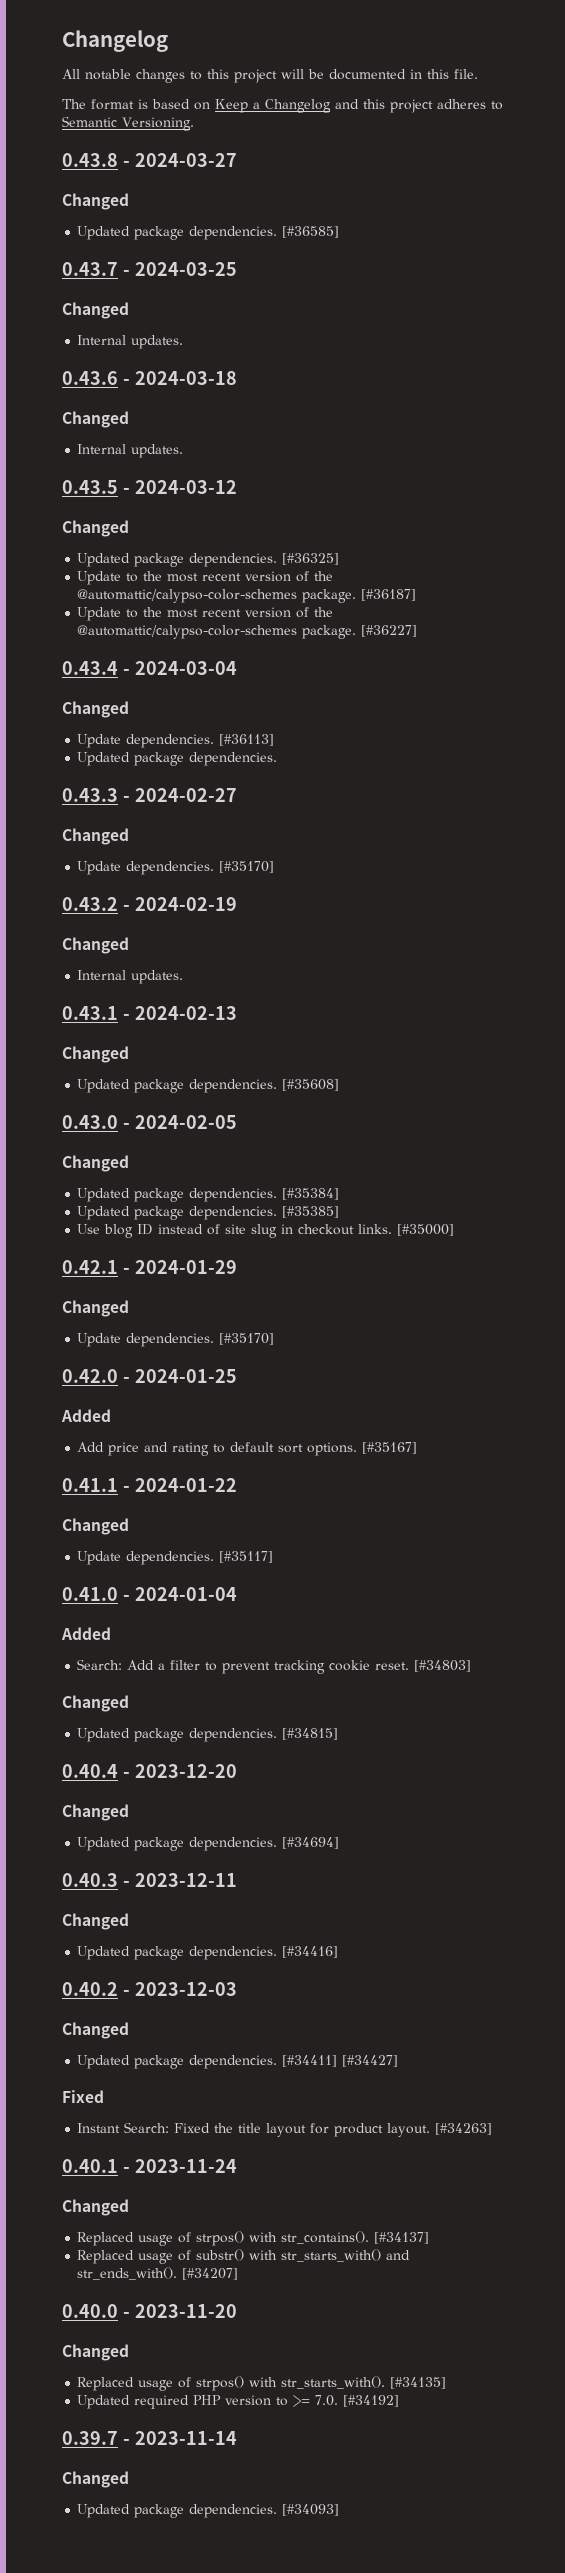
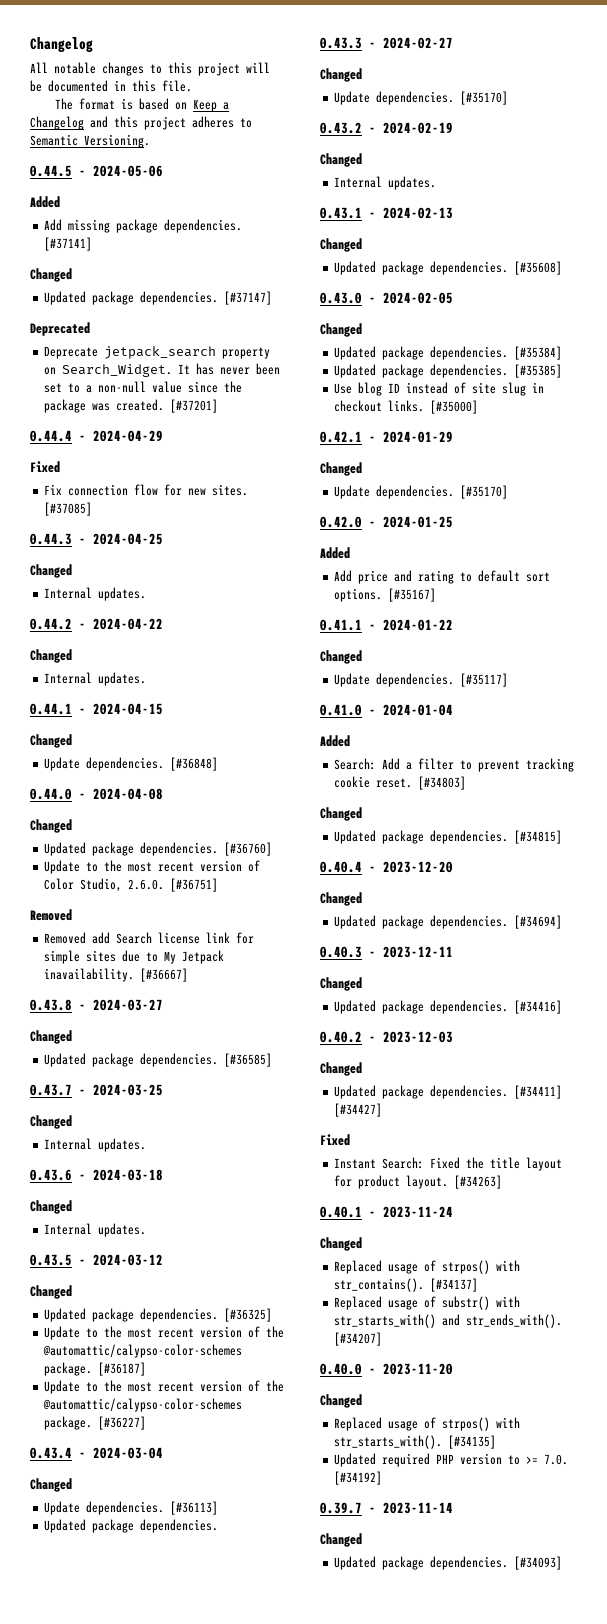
+ 0.44.5 - 2024-05-06
+ Added
+ Add missing package dependencies. [#37141]
+ Changed
+ Updated package dependencies. [#37147]
+ Deprecated
+ Deprecate jetpack_search property on Search_Widget. It has never been set to a non-null value since the package was created. [#37201]
+ 0.44.4 - 2024-04-29
+ Fixed
+ Fix connection flow for new sites. [#37085]
+ 0.44.3 - 2024-04-25
+ Changed
+ Internal updates.
+ 0.44.2 - 2024-04-22
+ Changed
+ Internal updates.
+ 0.44.1 - 2024-04-15
+ Changed
+ Update dependencies. [#36848]
+ 0.44.0 - 2024-04-08
+ Changed
+ Updated package dependencies. [#36760]
+ Update to the most recent version of Color Studio, 2.6.0. [#36751]
+ Removed
+ Removed add Search license link for simple sites due to My Jetpack inavailability. [#36667]

